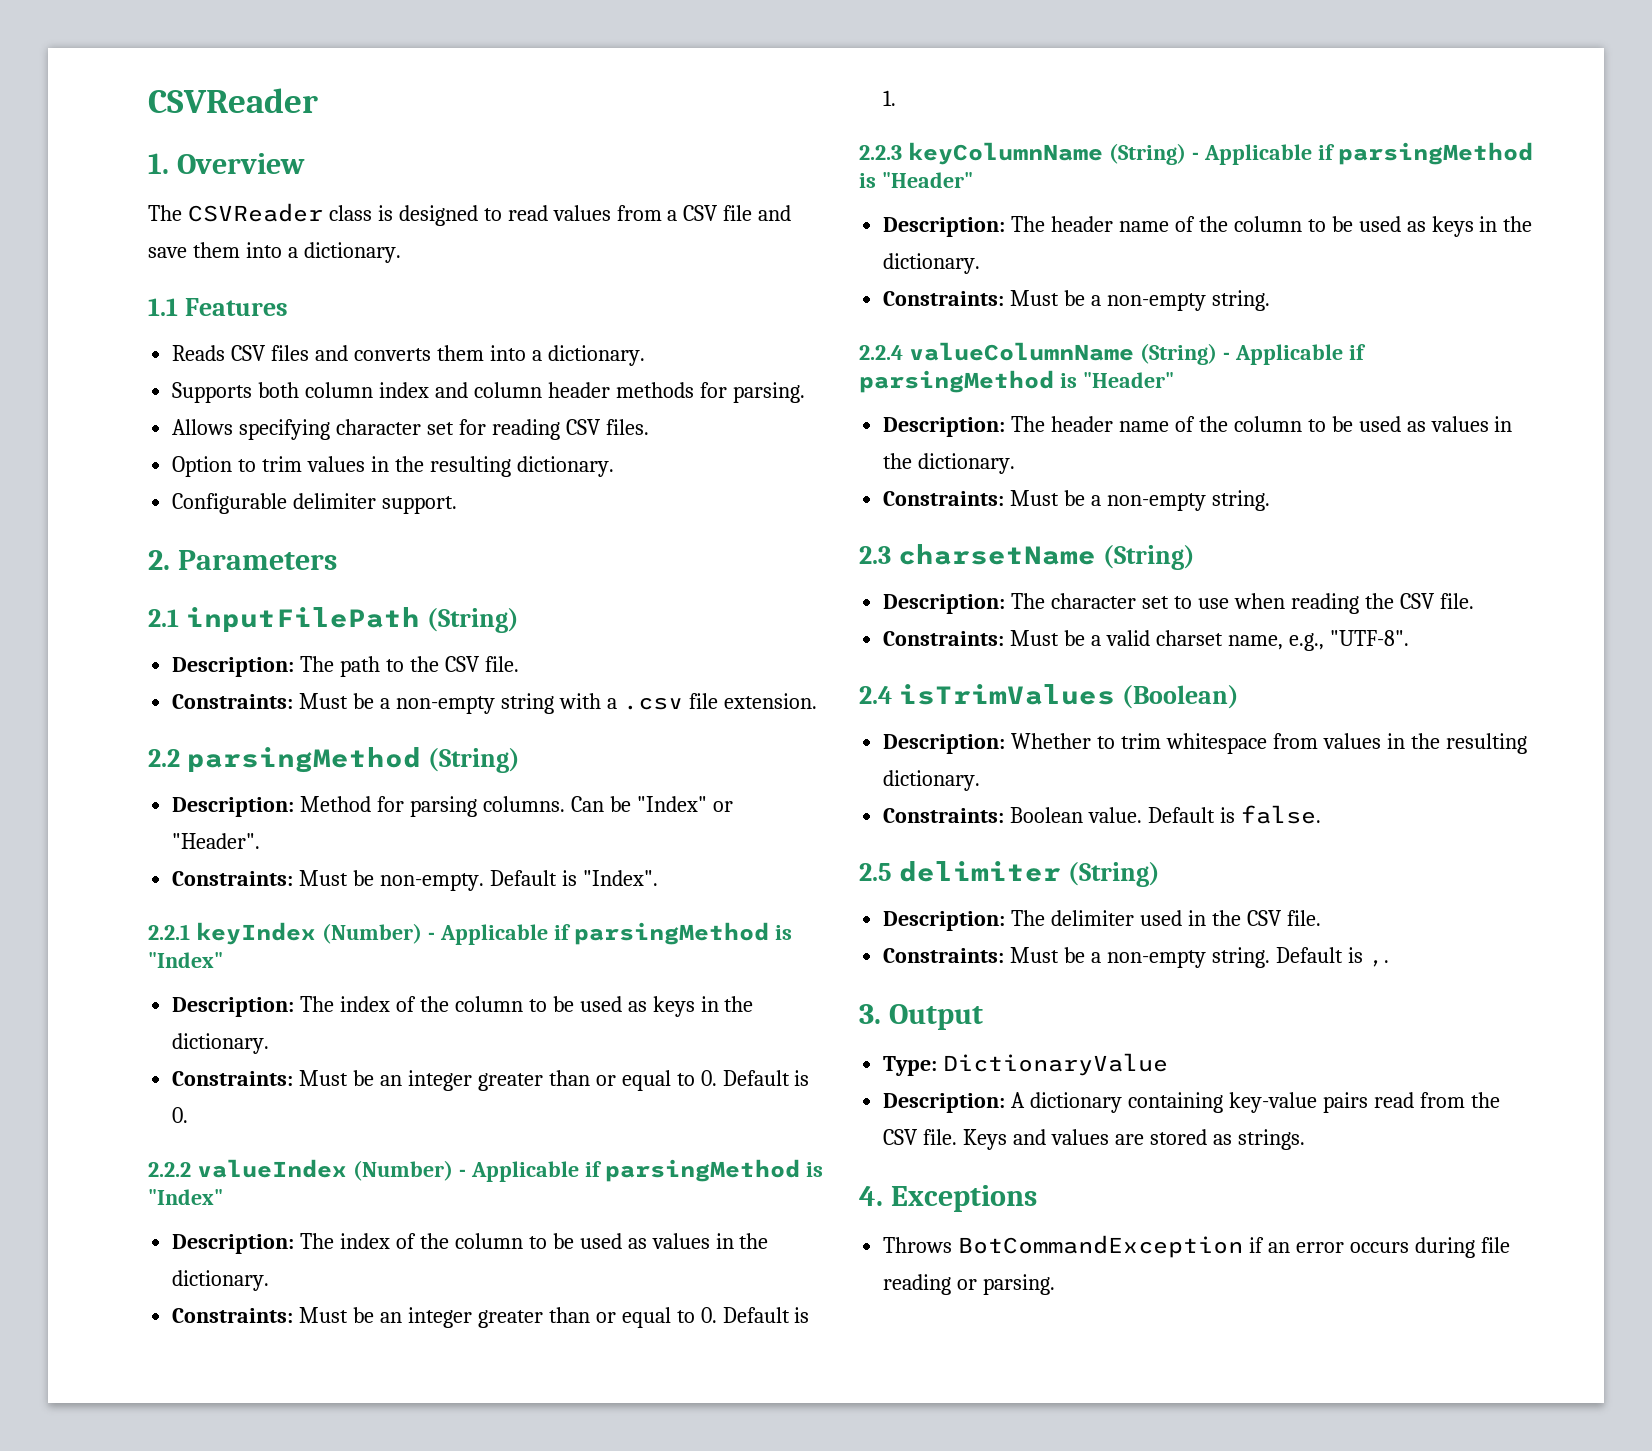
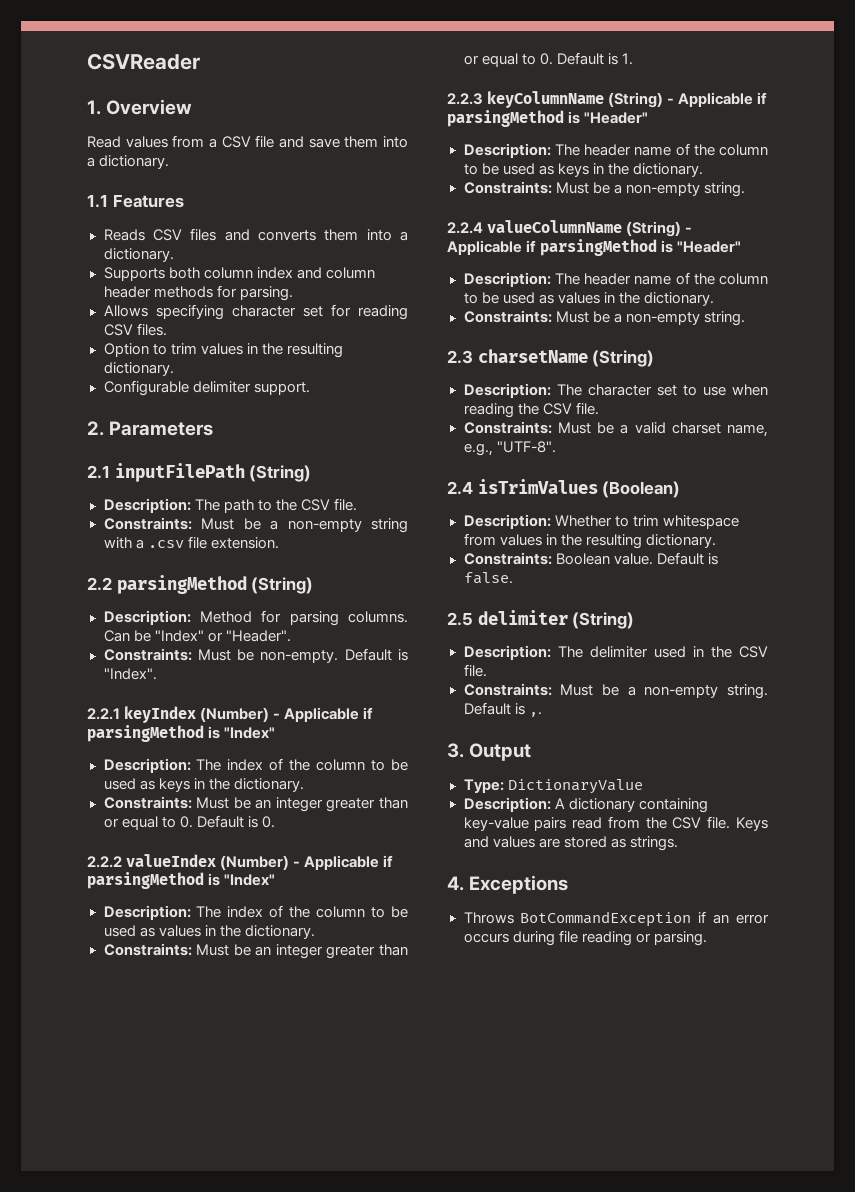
- The CSVReader class is designed to read values from a CSV file and save them into a dictionary.
+ Read values from a CSV file and save them into a dictionary.

